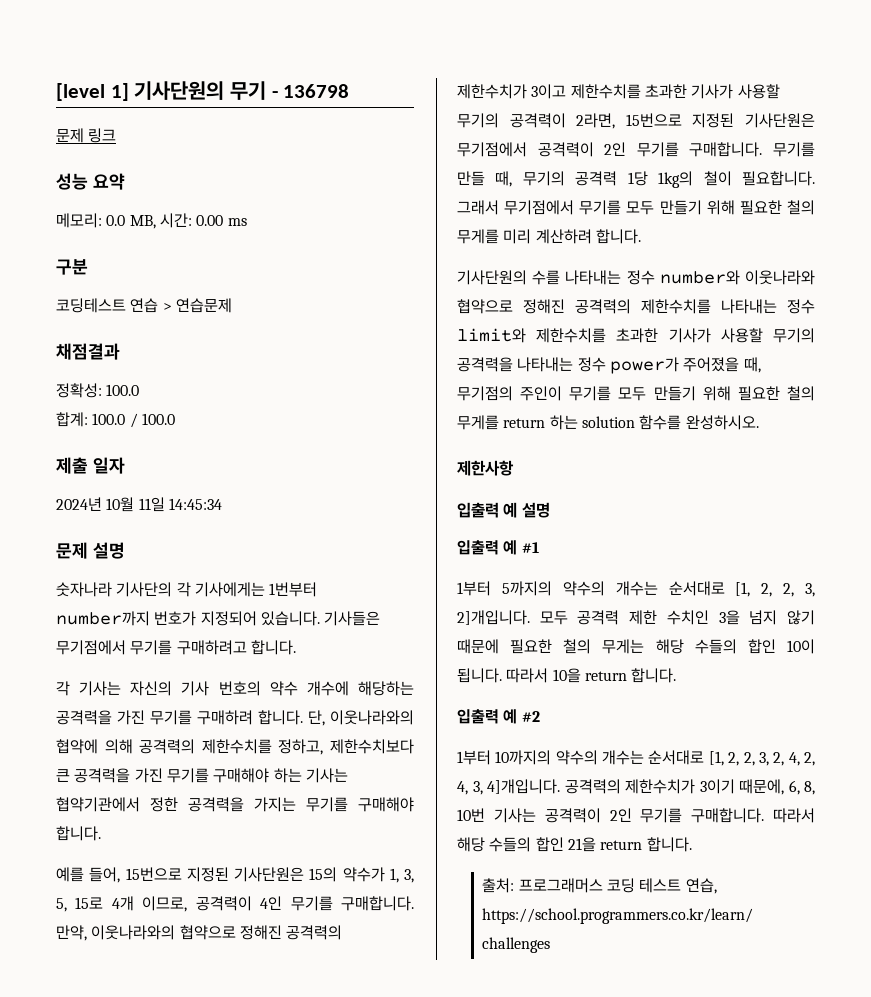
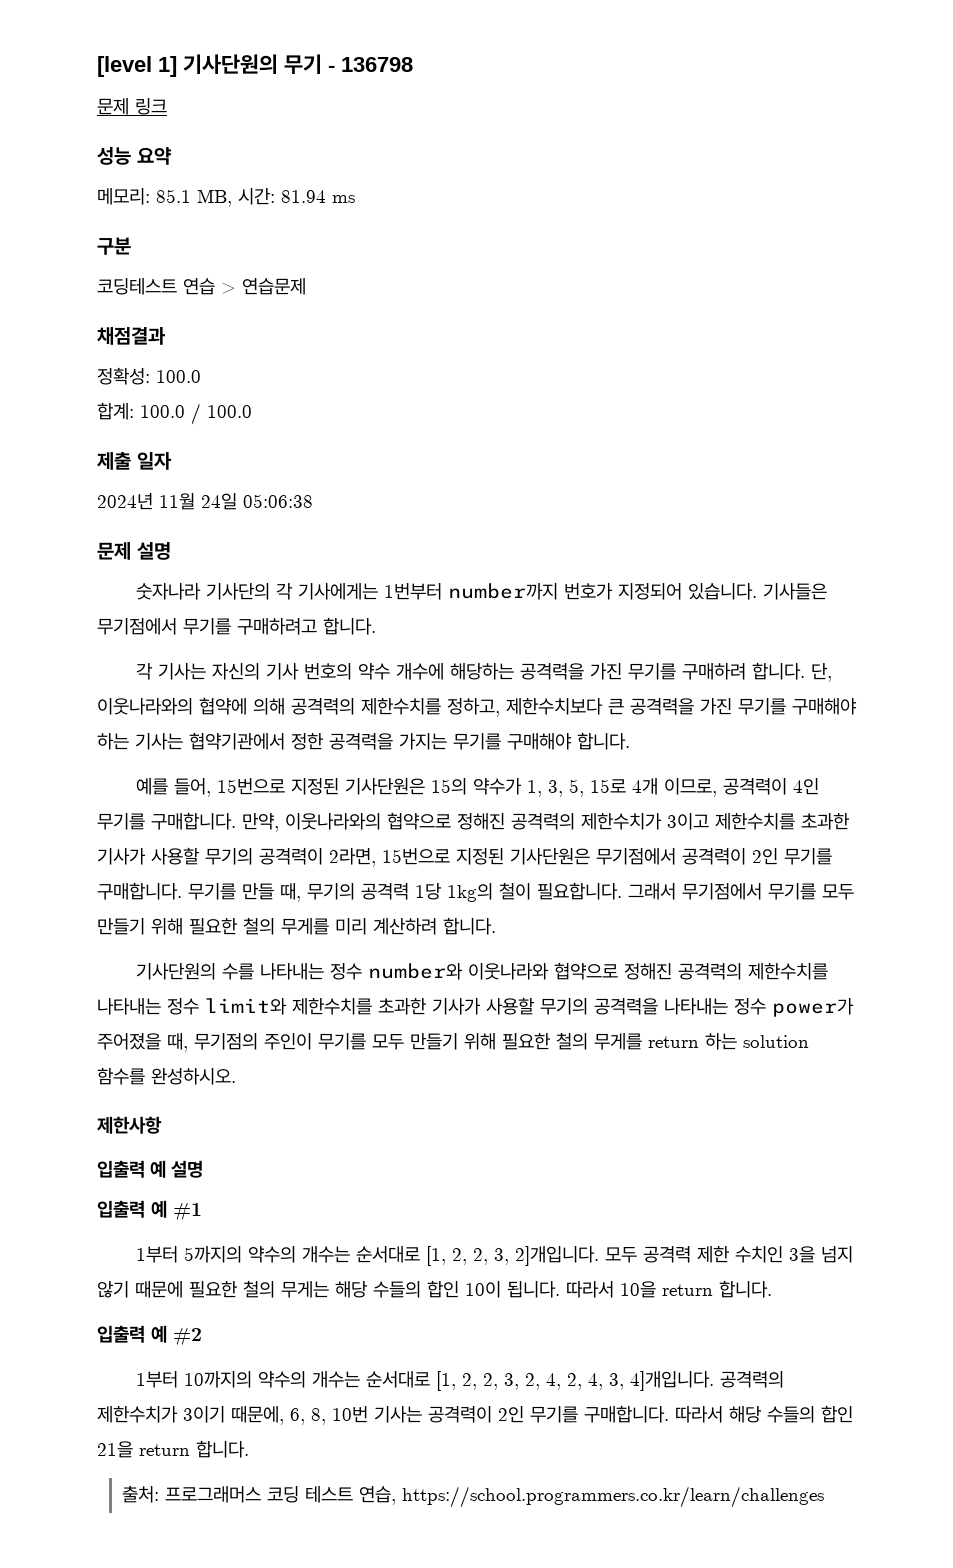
- 메모리: 0.0 MB, 시간: 0.00 ms
+ 메모리: 85.1 MB, 시간: 81.94 ms
- 2024년 10월 11일 14:45:34
+ 2024년 11월 24일 05:06:38

